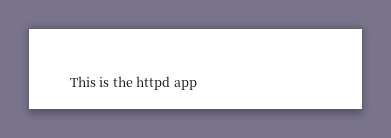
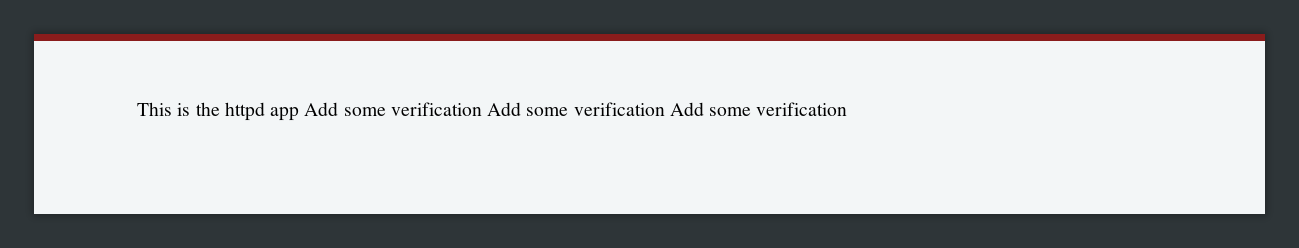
- This is the httpd app
+ This is the httpd app Add some verification Add some verification Add some verification

